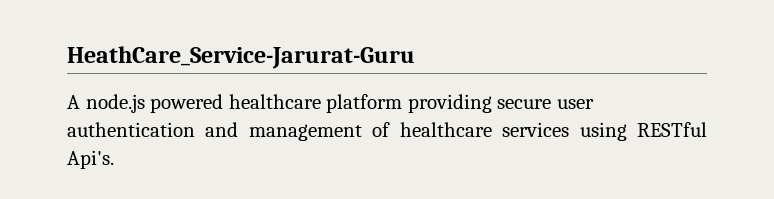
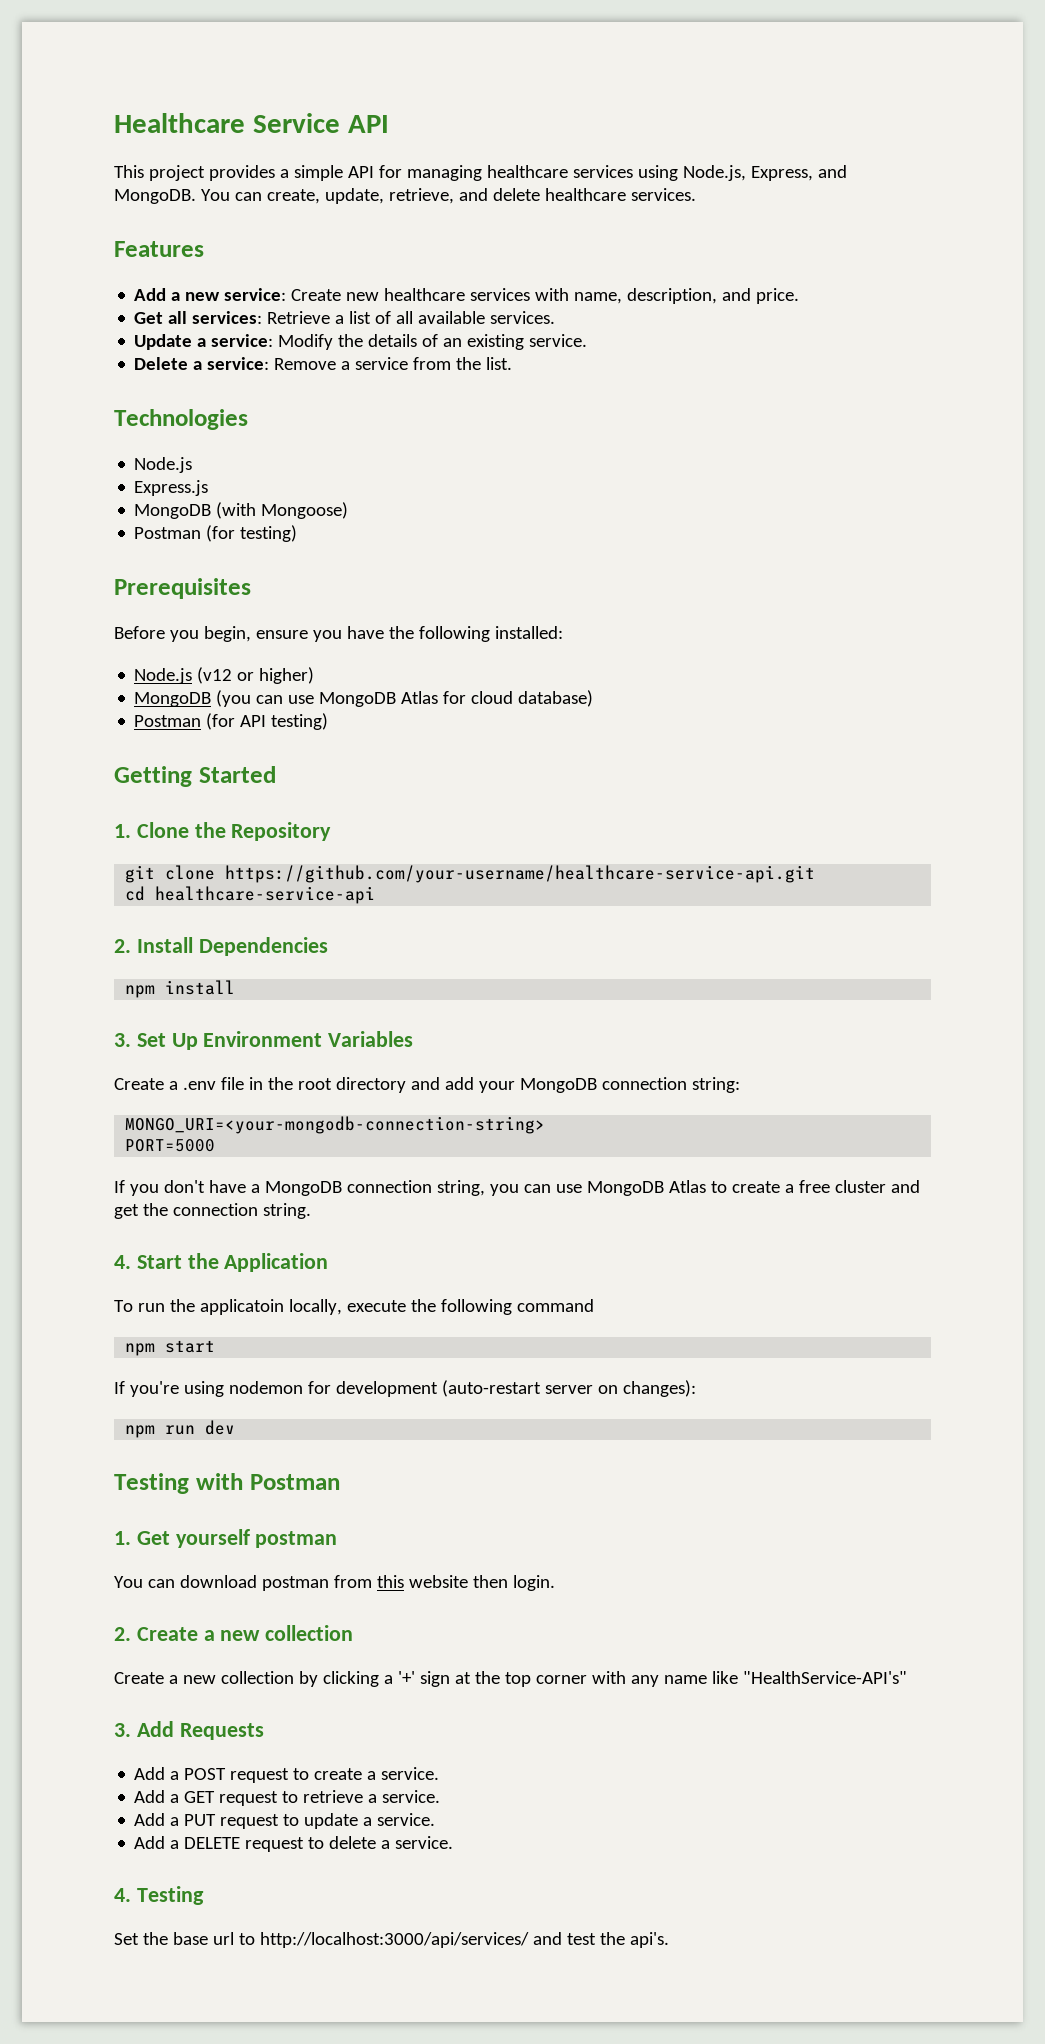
- HeathCare_Service-Jarurat-Guru
- A node.js powered healthcare platform providing secure user authentication and management of healthcare services using RESTful Api's.
+ Healthcare Service API
+ This project provides a simple API for managing healthcare services using Node.js, Express, and MongoDB. You can create, update, retrieve, and delete healthcare services.
+ Features
+ Add a new service: Create new healthcare services with name, description, and price.
+ Get all services: Retrieve a list of all available services.
+ Update a service: Modify the details of an existing service.
+ Delete a service: Remove a service from the list.
+ Technologies
+ Node.js
+ Express.js
+ MongoDB (with Mongoose)
+ Postman (for testing)
+ Prerequisites
+ Before you begin, ensure you have the following installed:
+ Node.js (v12 or higher)
+ MongoDB (you can use MongoDB Atlas for cloud database)
+ Postman (for API testing)
+ Getting Started
+ 1. Clone the Repository
+ git clone https://github.com/your-username/healthcare-service-api.git
+ cd healthcare-service-api
+ 2. Install Dependencies
+ npm install
+ 3. Set Up Environment Variables
+ Create a .env file in the root directory and add your MongoDB connection string:
+ MONGO_URI=<your-mongodb-connection-string>
+ PORT=5000
+ If you don't have a MongoDB connection string, you can use MongoDB Atlas to create a free cluster and get the connection string.
+ 4. Start the Application
+ To run the applicatoin locally, execute the following command
+ npm start
+ If you're using nodemon for development (auto-restart server on changes):
+ npm run dev
+ Testing with Postman
+ 1. Get yourself postman
+ You can download postman from this website then login.
+ 2. Create a new collection
+ Create a new collection by clicking a '+' sign at the top corner with any name like "HealthService-API's"
+ 3. Add Requests
+ Add a POST request to create a service.
+ Add a GET request to retrieve a service.
+ Add a PUT request to update a service.
+ Add a DELETE request to delete a service.
+ 4. Testing
+ Set the base url to http://localhost:3000/api/services/ and test the api's.

